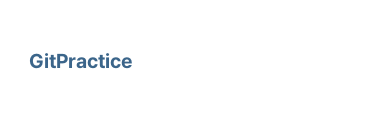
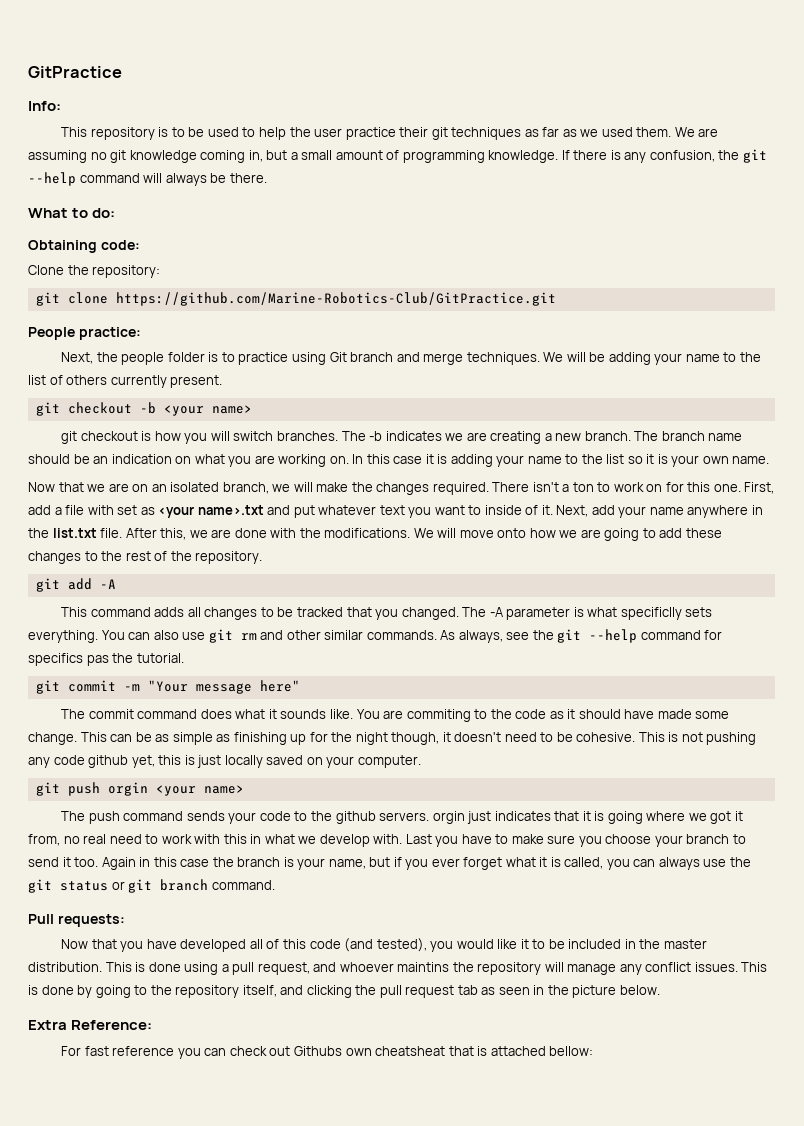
+ Info:
+ This repository is to be used to help the user practice their git techniques as far as we used them. We are assuming no git knowledge coming in, but a small amount of programming knowledge. If there is any confusion, the git --help command will always be there.
+ What to do:
+ Obtaining code:
+ Clone the repository:
+ git clone https://github.com/Marine-Robotics-Club/GitPractice.git
+ People practice:
+ Next, the people folder is to practice using Git branch and merge techniques. We will be adding your name to the list of others currently present.
+ git checkout -b <your name>
+ git checkout is how you will switch branches. The -b indicates we are creating a new branch. The branch name should be an indication on what you are working on. In this case it is adding your name to the list so it is your own name.
+ Now that we are on an isolated branch, we will make the changes required. There isn't a ton to work on for this one. First, add a file with set as <your name>.txt and put whatever text you want to inside of it. Next, add your name anywhere in the list.txt file. After this, we are done with the modifications. We will move onto how we are going to add these changes to the rest of the repository.
+ git add -A
+ This command adds all changes to be tracked that you changed. The -A parameter is what specificlly sets everything. You can also use git rm and other similar commands. As always, see the git --help command for specifics pas the tutorial.
+ git commit -m "Your message here"
+ The commit command does what it sounds like. You are commiting to the code as it should have made some change. This can be as simple as finishing up for the night though, it doesn't need to be cohesive. This is not pushing any code github yet, this is just locally saved on your computer.
+ git push orgin <your name>
+ The push command sends your code to the github servers. orgin just indicates that it is going where we got it from, no real need to work with this in what we develop with. Last you have to make sure you choose your branch to send it too. Again in this case the branch is your name, but if you ever forget what it is called, you can always use the git status or git branch command.
+ Pull requests:
+ Now that you have developed all of this code (and tested), you would like it to be included in the master distribution. This is done using a pull request, and whoever maintins the repository will manage any conflict issues. This is done by going to the repository itself, and clicking the pull request tab as seen in the picture below.
+ Extra Reference:
+ For fast reference you can check out Githubs own cheatsheat that is attached bellow:

